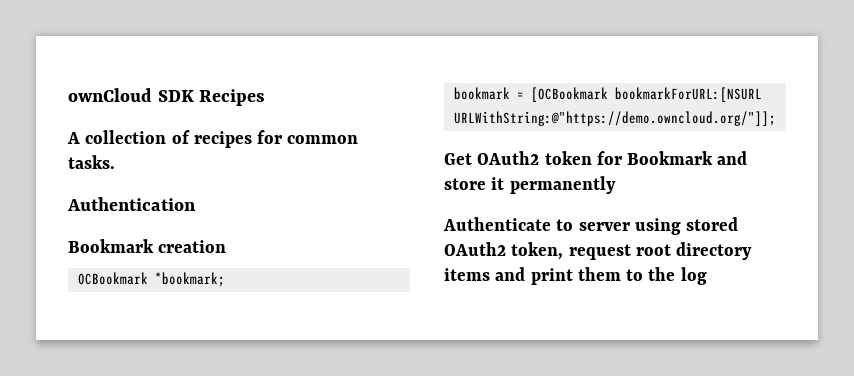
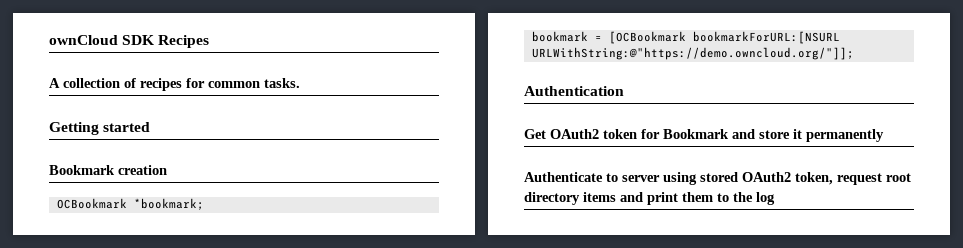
- Authentication
+ Getting started
+ Authentication

